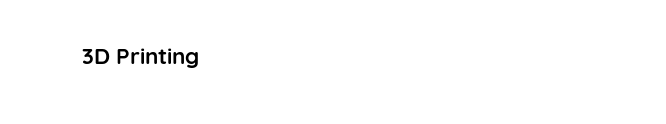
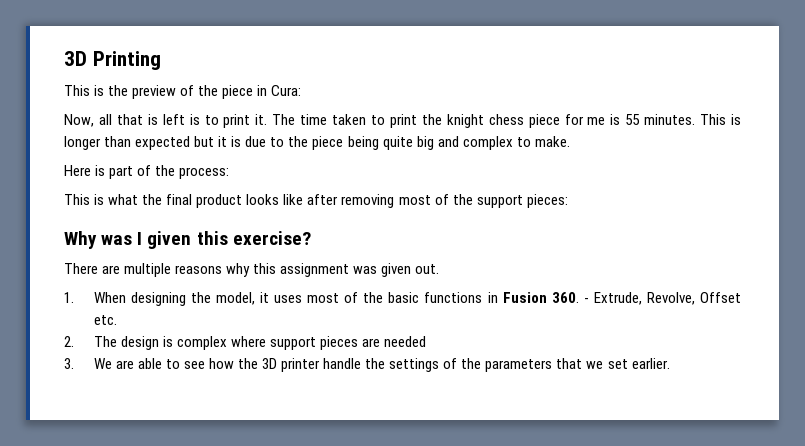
+ This is the preview of the piece in Cura:
+ Now, all that is left is to print it. The time taken to print the knight chess piece for me is 55 minutes. This is longer than expected but it is due to the piece being quite big and complex to make.
+ Here is part of the process:
+ This is what the final product looks like after removing most of the support pieces:
+ Why was I given this exercise?
+ There are multiple reasons why this assignment was given out.
+ 1. When designing the model, it uses most of the basic functions in Fusion 360. - Extrude, Revolve, Offset etc.
+ 2. The design is complex where support pieces are needed
+ 3. We are able to see how the 3D printer handle the settings of the parameters that we set earlier.

